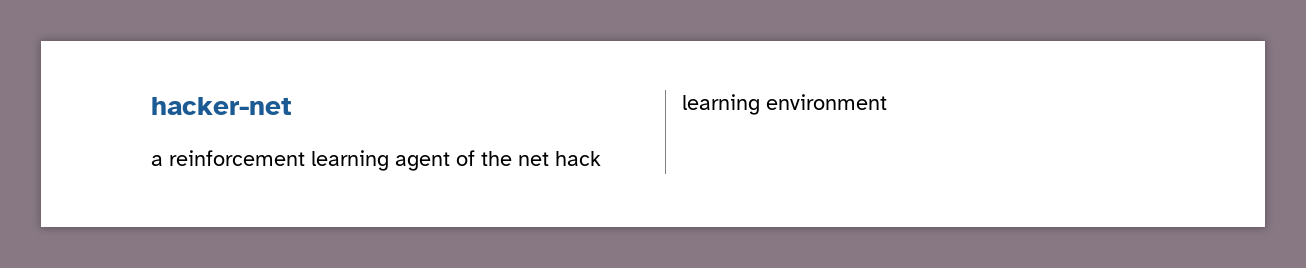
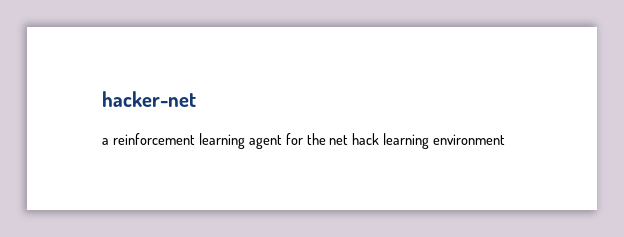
- a reinforcement learning agent of the net hack learning environment
+ a reinforcement learning agent for the net hack learning environment

